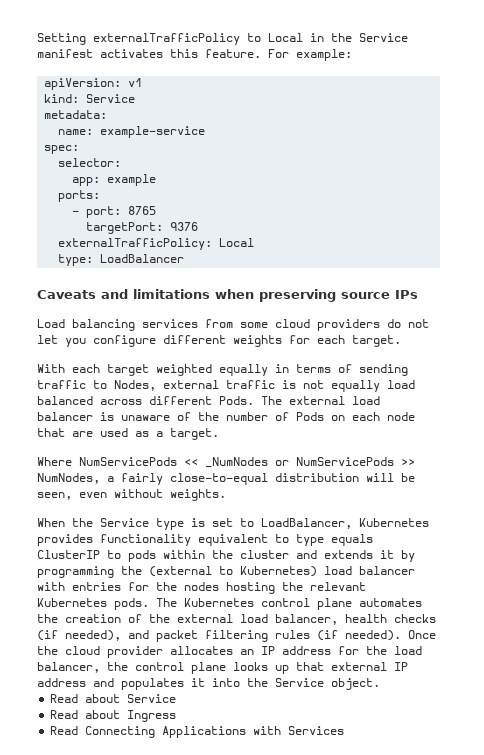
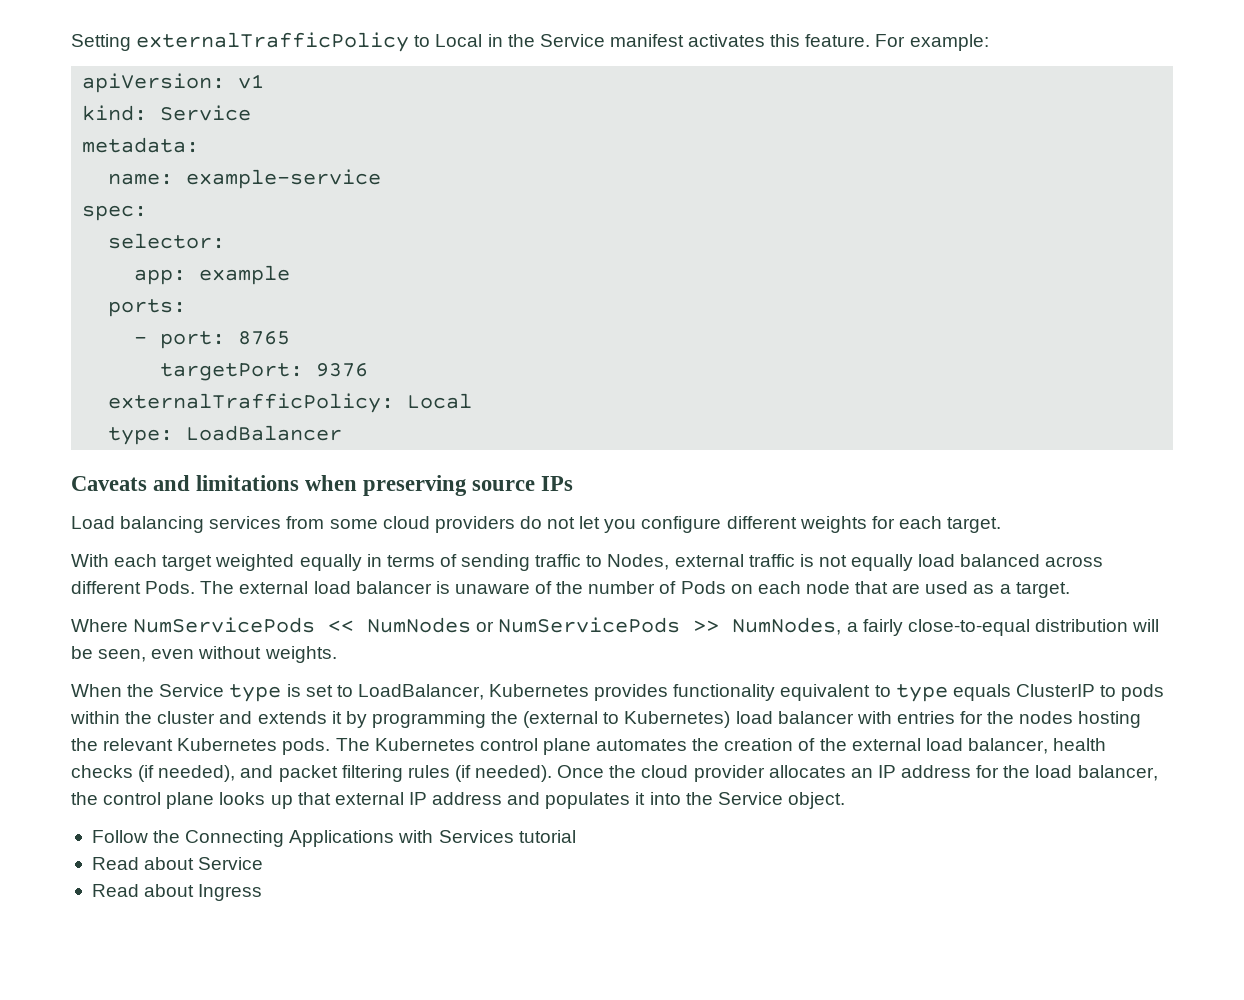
- Where NumServicePods << _NumNodes or NumServicePods >> NumNodes, a fairly close-to-equal distribution will be seen, even without weights.
+ Where NumServicePods << NumNodes or NumServicePods >> NumNodes, a fairly close-to-equal distribution will be seen, even without weights.
+ Follow the Connecting Applications with Services tutorial
- Read Connecting Applications with Services

